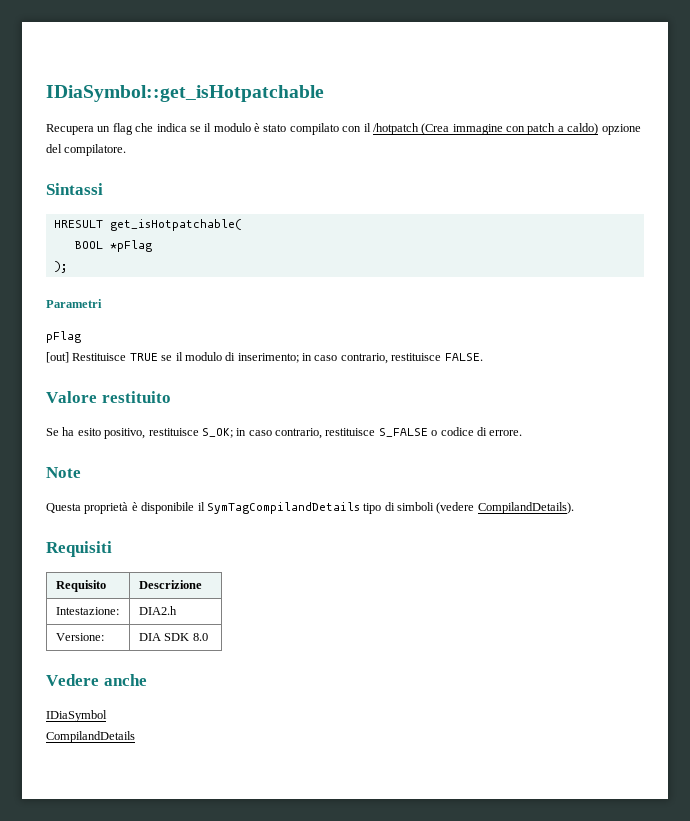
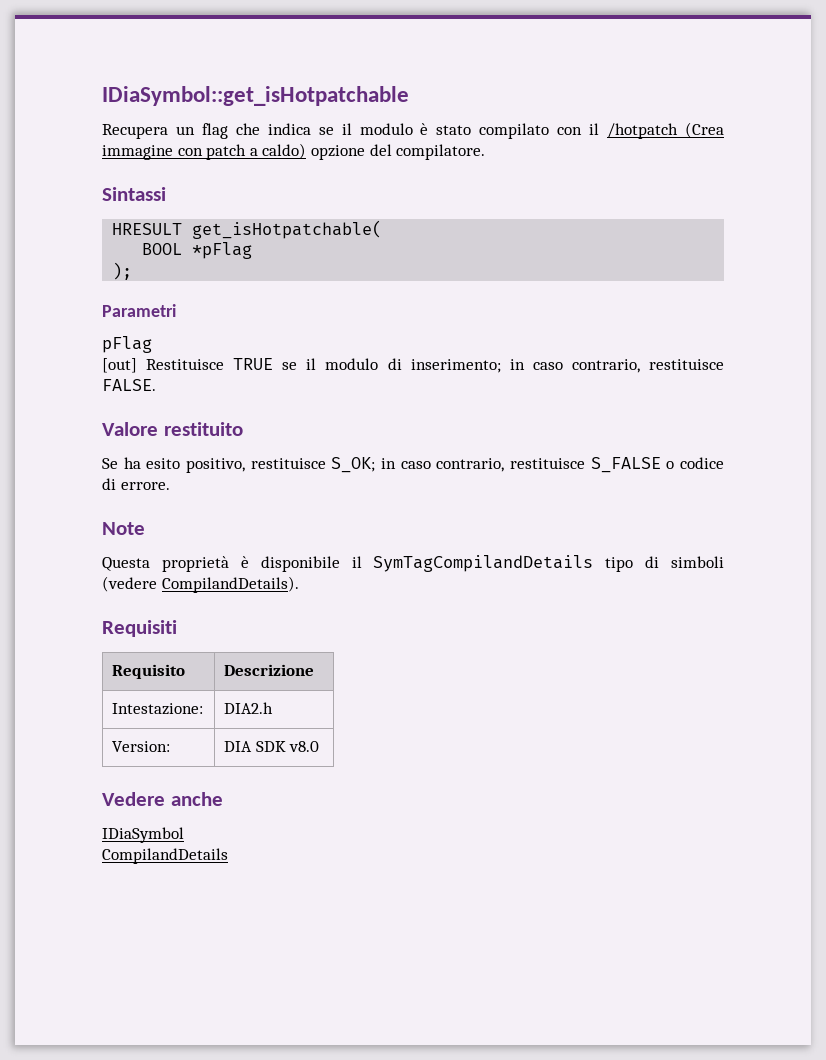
- Versione: | DIA SDK 8.0
+ Version: | DIA SDK v8.0

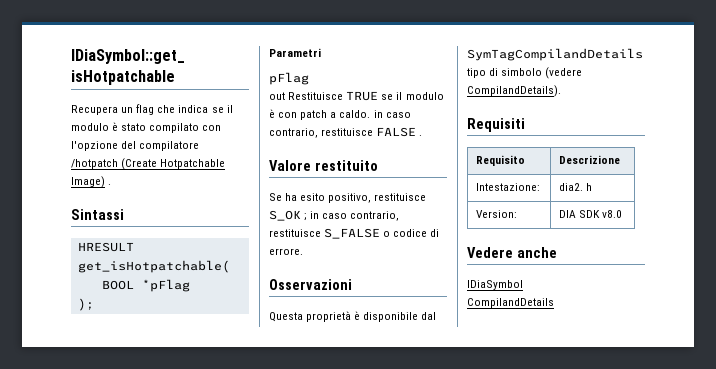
- Recupera un flag che indica se il modulo è stato compilato con il /hotpatch (Crea immagine con patch a caldo) opzione del compilatore.
+ Recupera un flag che indica se il modulo è stato compilato con l'opzione del compilatore /hotpatch (Create Hotpatchable Image) .
- [out] Restituisce TRUE se il modulo di inserimento; in caso contrario, restituisce FALSE.
+ out Restituisce TRUE se il modulo è con patch a caldo. in caso contrario, restituisce FALSE .
- Se ha esito positivo, restituisce S_OK; in caso contrario, restituisce S_FALSE o codice di errore.
+ Se ha esito positivo, restituisce S_OK ; in caso contrario, restituisce S_FALSE o codice di errore.
- Note
+ Osservazioni
- Questa proprietà è disponibile il SymTagCompilandDetails tipo di simboli (vedere CompilandDetails).
+ Questa proprietà è disponibile dal SymTagCompilandDetails tipo di simbolo (vedere CompilandDetails).
- Intestazione: | DIA2.h
+ Intestazione: | dia2. h

